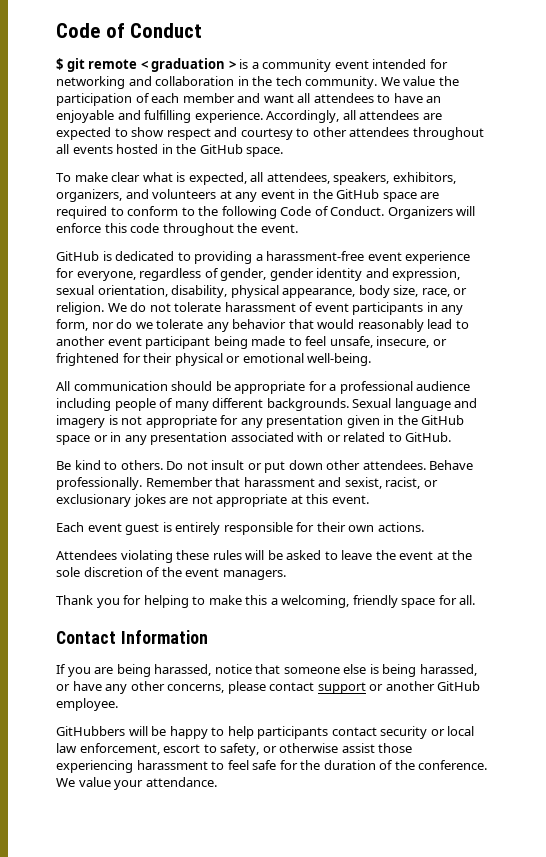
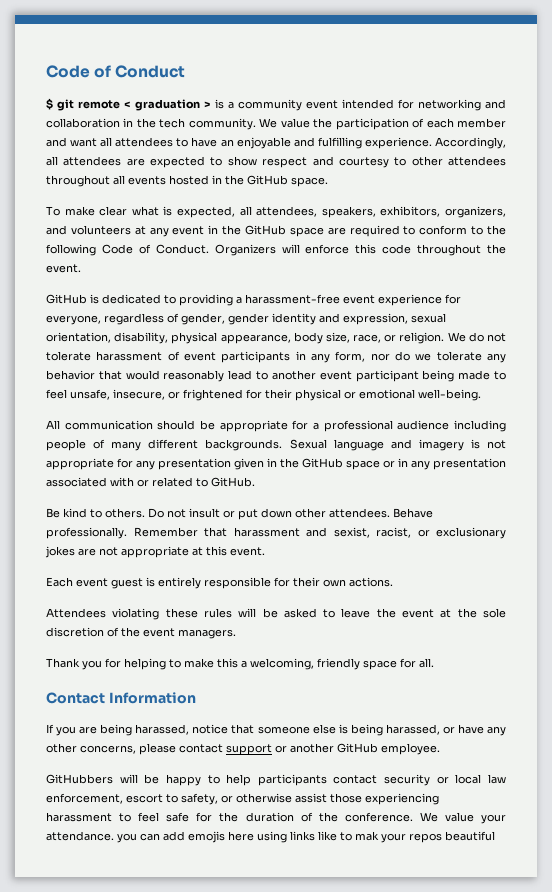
- We value your attendance.
+ We value your attendance. you can add emojis here using links like to mak your repos beautiful

